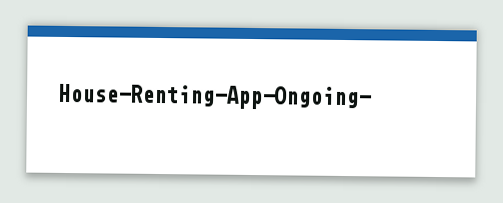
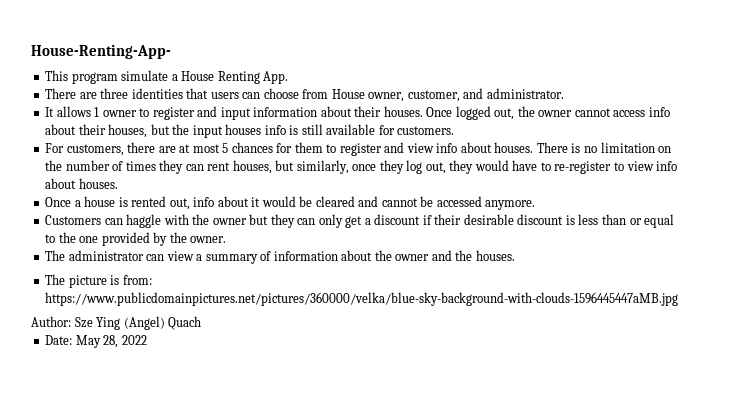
- House-Renting-App-Ongoing-
+ House-Renting-App-
+ This program simulate a House Renting App.
+ There are three identities that users can choose from House owner, customer, and administrator.
+ It allows 1 owner to register and input information about their houses. Once logged out, the owner cannot access info about their houses, but the input houses info is still available for customers.
+ For customers, there are at most 5 chances for them to register and view info about houses. There is no limitation on the number of times they can rent houses, but similarly, once they log out, they would have to re-register to view info about houses.
+ Once a house is rented out, info about it would be cleared and cannot be accessed anymore.
+ Customers can haggle with the owner but they can only get a discount if their desirable discount is less than or equal to the one provided by the owner.
+ The administrator can view a summary of information about the owner and the houses.
+ The picture is from: https://www.publicdomainpictures.net/pictures/360000/velka/blue-sky-background-with-clouds-1596445447aMB.jpg
+ Author: Sze Ying (Angel) Quach
+ Date: May 28, 2022

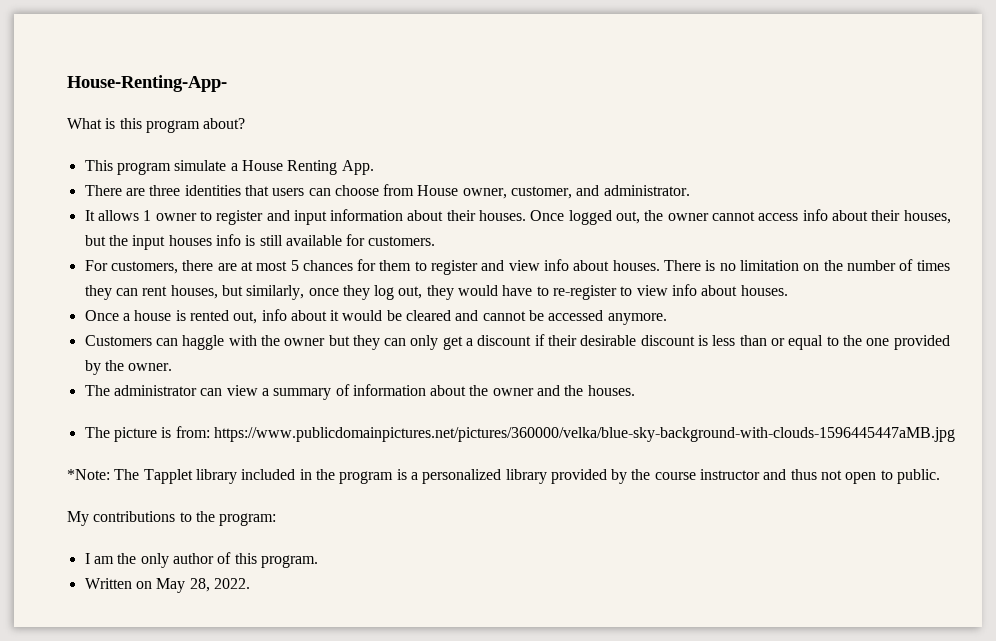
+ What is this program about?
- Author: Sze Ying (Angel) Quach
- Date: May 28, 2022
+ *Note: The Tapplet library included in the program is a personalized library provided by the course instructor and thus not open to public.
+ My contributions to the program:
+ I am the only author of this program.
+ Written on May 28, 2022.

